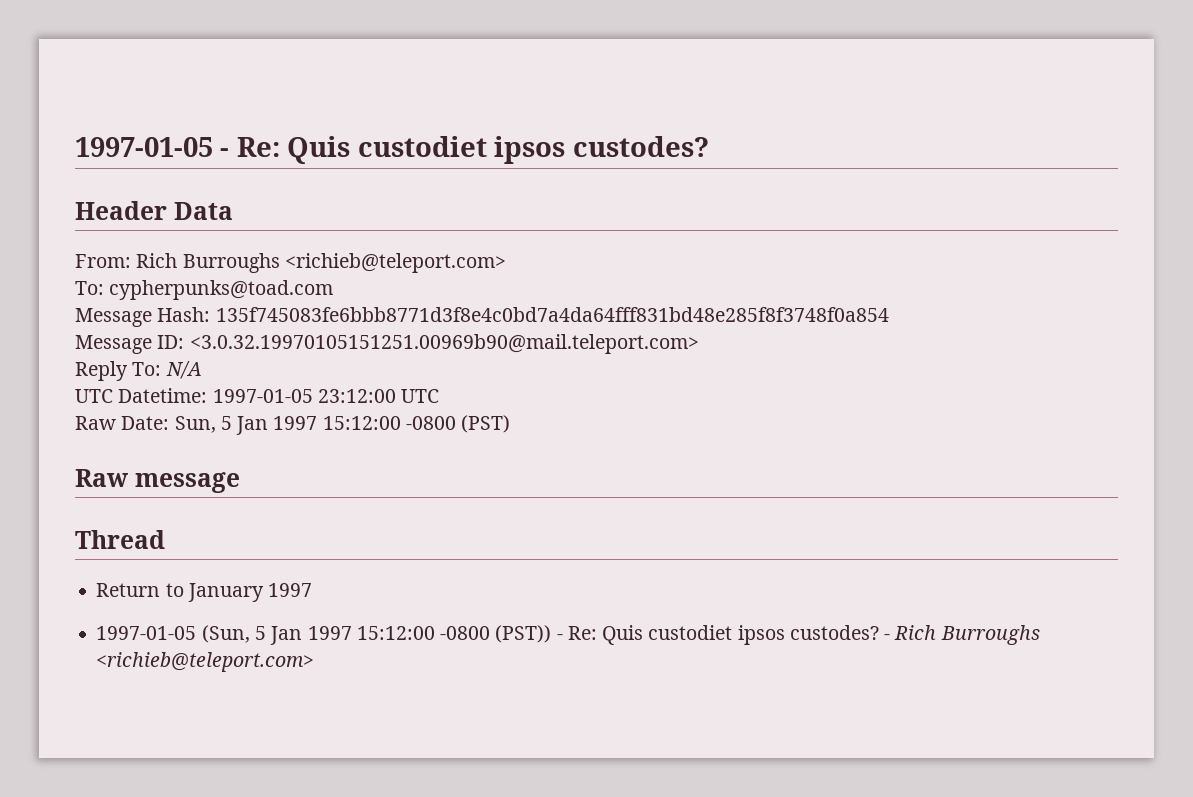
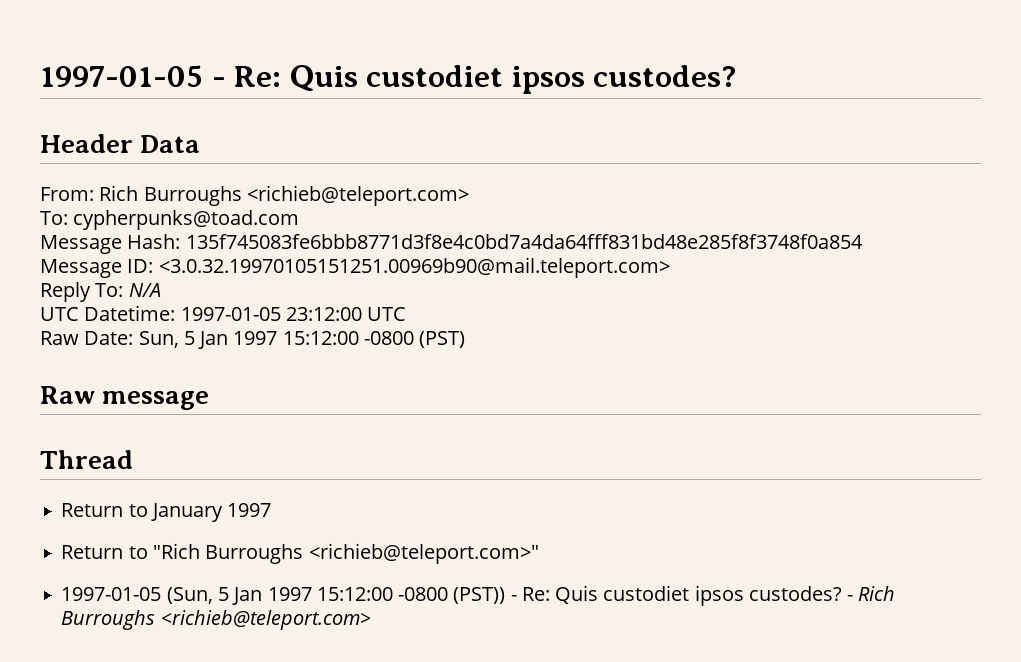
+ Return to "Rich Burroughs <richieb@teleport.com>"

